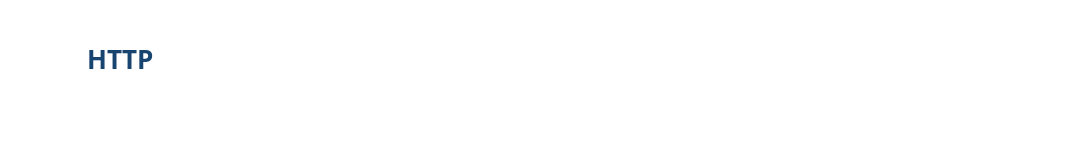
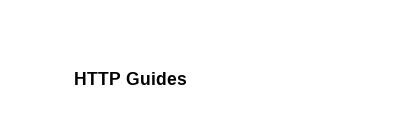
- HTTP
+ HTTP Guides

